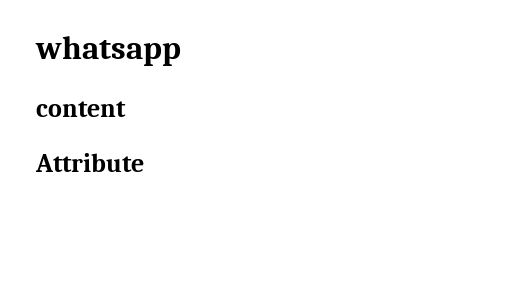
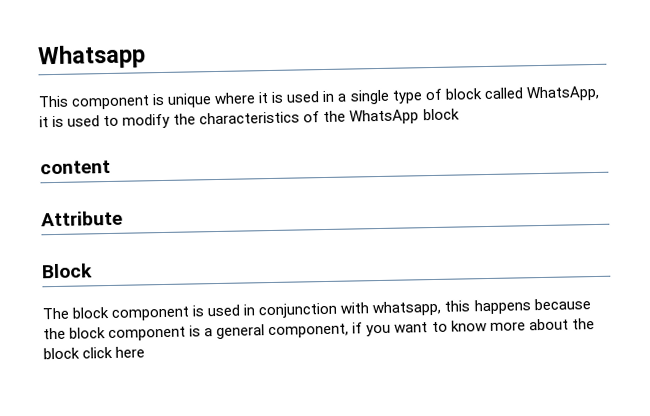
- whatsapp
+ Whatsapp
+ This component is unique where it is used in a single type of block called WhatsApp, it is used to modify the characteristics of the WhatsApp block
  content
  Attribute
+ Block
+ The block component is used in conjunction with whatsapp, this happens because the block component is a general component, if you want to know more about the block click here

